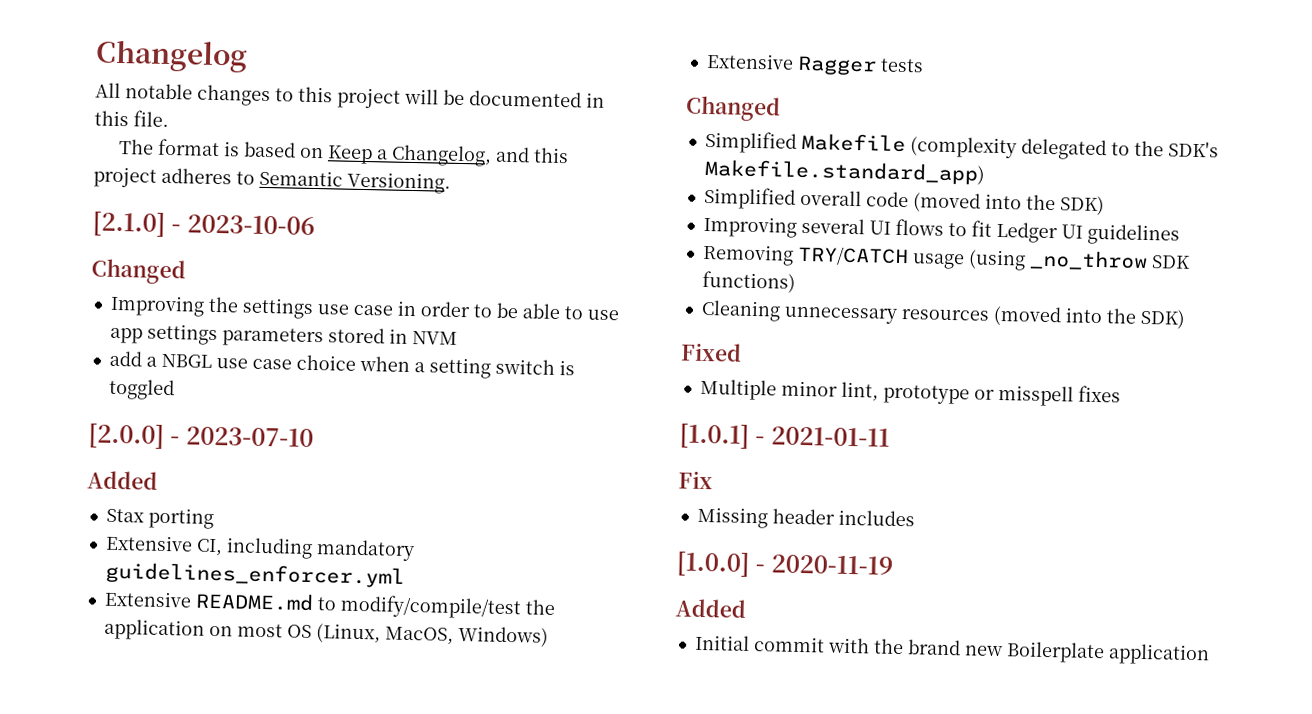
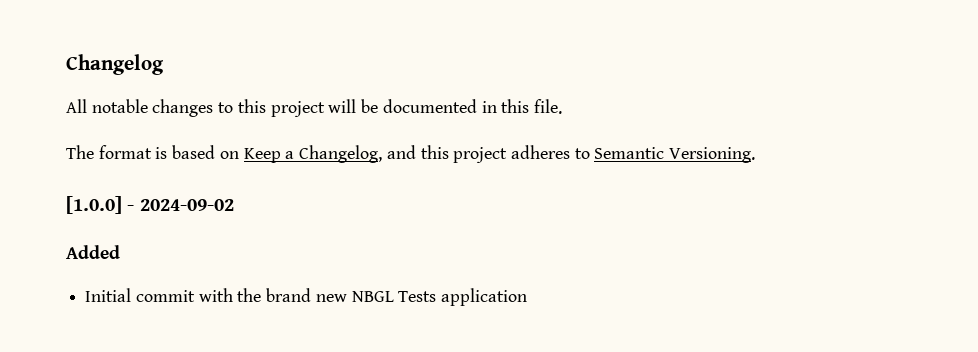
- [2.1.0] - 2023-10-06
- Changed
- Improving the settings use case in order to be able to use app settings parameters stored in NVM
- add a NBGL use case choice when a setting switch is toggled
- [2.0.0] - 2023-07-10
- Added
- Stax porting
- Extensive CI, including mandatory guidelines_enforcer.yml
- Extensive README.md to modify/compile/test the application on most OS (Linux, MacOS, Windows)
- Extensive Ragger tests
- Changed
- Simplified Makefile (complexity delegated to the SDK's Makefile.standard_app)
- Simplified overall code (moved into the SDK)
- Improving several UI flows to fit Ledger UI guidelines
- Removing TRY/CATCH usage (using _no_throw SDK functions)
- Cleaning unnecessary resources (moved into the SDK)
- Fixed
- Multiple minor lint, prototype or misspell fixes
- [1.0.1] - 2021-01-11
- Fix
- Missing header includes
- [1.0.0] - 2020-11-19
+ [1.0.0] - 2024-09-02
- Initial commit with the brand new Boilerplate application
+ Initial commit with the brand new NBGL Tests application

